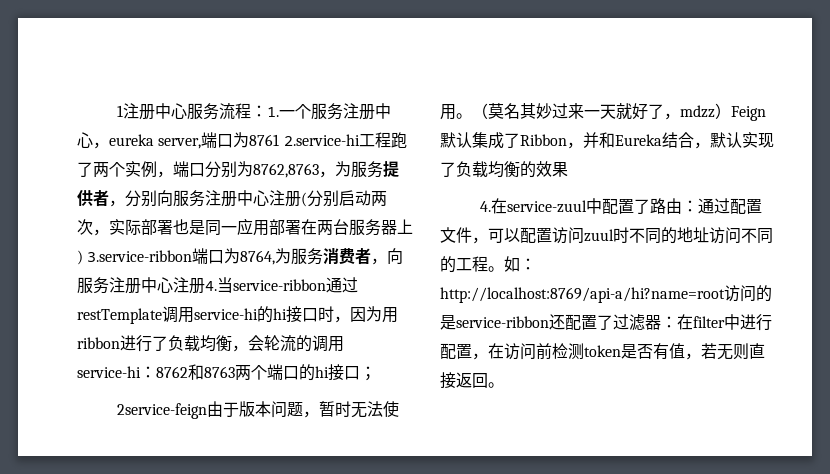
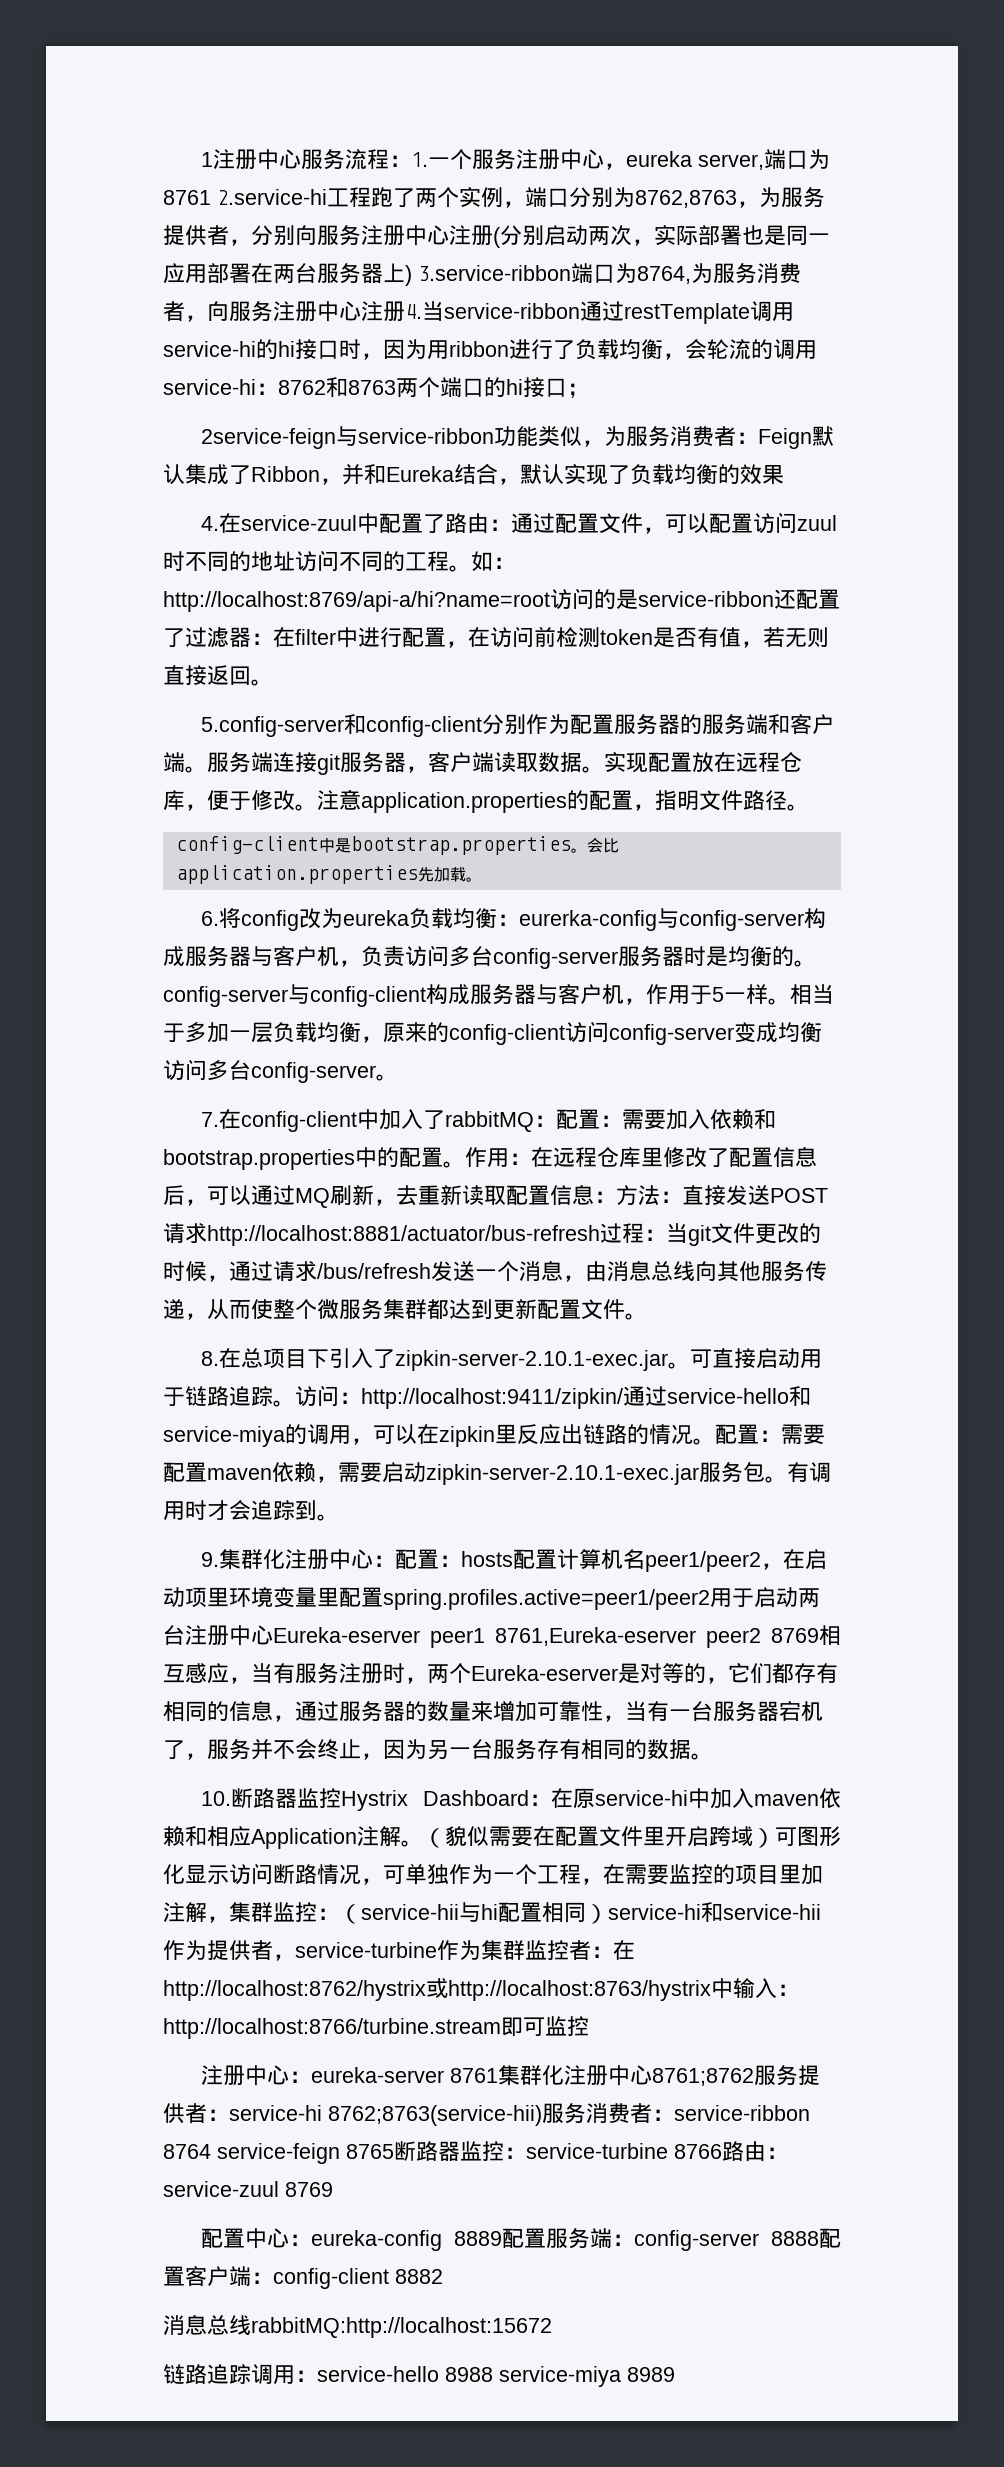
- 2service-feign由于版本问题，暂时无法使用。（莫名其妙过来一天就好了，mdzz）Feign默认集成了Ribbon，并和Eureka结合，默认实现了负载均衡的效果
+ 2service-feign与service-ribbon功能类似，为服务消费者：Feign默认集成了Ribbon，并和Eureka结合，默认实现了负载均衡的效果
+ 5.config-server和config-client分别作为配置服务器的服务端和客户端。服务端连接git服务器，客户端读取数据。实现配置放在远程仓库，便于修改。注意application.properties的配置，指明文件路径。
+ config-client中是bootstrap.properties。会比application.properties先加载。
+ 6.将config改为eureka负载均衡：eurerka-config与config-server构成服务器与客户机，负责访问多台config-server服务器时是均衡的。config-server与config-client构成服务器与客户机，作用于5一样。相当于多加一层负载均衡，原来的config-client访问config-server变成均衡访问多台config-server。
+ 7.在config-client中加入了rabbitMQ：配置：需要加入依赖和bootstrap.properties中的配置。作用：在远程仓库里修改了配置信息后，可以通过MQ刷新，去重新读取配置信息：方法：直接发送POST请求http://localhost:8881/actuator/bus-refresh过程：当git文件更改的时候，通过请求/bus/refresh发送一个消息，由消息总线向其他服务传递，从而使整个微服务集群都达到更新配置文件。
+ 8.在总项目下引入了zipkin-server-2.10.1-exec.jar。可直接启动用于链路追踪。访问：http://localhost:9411/zipkin/通过service-hello和service-miya的调用，可以在zipkin里反应出链路的情况。配置：需要配置maven依赖，需要启动zipkin-server-2.10.1-exec.jar服务包。有调用时才会追踪到。
+ 9.集群化注册中心：配置：hosts配置计算机名peer1/peer2，在启动项里环境变量里配置spring.profiles.active=peer1/peer2用于启动两台注册中心Eureka-eserver peer1 8761,Eureka-eserver peer2 8769相互感应，当有服务注册时，两个Eureka-eserver是对等的，它们都存有相同的信息，通过服务器的数量来增加可靠性，当有一台服务器宕机了，服务并不会终止，因为另一台服务存有相同的数据。
+ 10.断路器监控Hystrix Dashboard：在原service-hi中加入maven依赖和相应Application注解。（貌似需要在配置文件里开启跨域）可图形化显示访问断路情况，可单独作为一个工程，在需要监控的项目里加注解，集群监控：（service-hii与hi配置相同）service-hi和service-hii作为提供者，service-turbine作为集群监控者：在http://localhost:8762/hystrix或http://localhost:8763/hystrix中输入：http://localhost:8766/turbine.stream即可监控
+ 注册中心：eureka-server 8761集群化注册中心8761;8762服务提供者：service-hi 8762;8763(service-hii)服务消费者：service-ribbon 8764 service-feign 8765断路器监控：service-turbine 8766路由：service-zuul 8769
+ 配置中心：eureka-config 8889配置服务端：config-server 8888配置客户端：config-client 8882
+ 消息总线rabbitMQ:http://localhost:15672
+ 链路追踪调用：service-hello 8988 service-miya 8989

